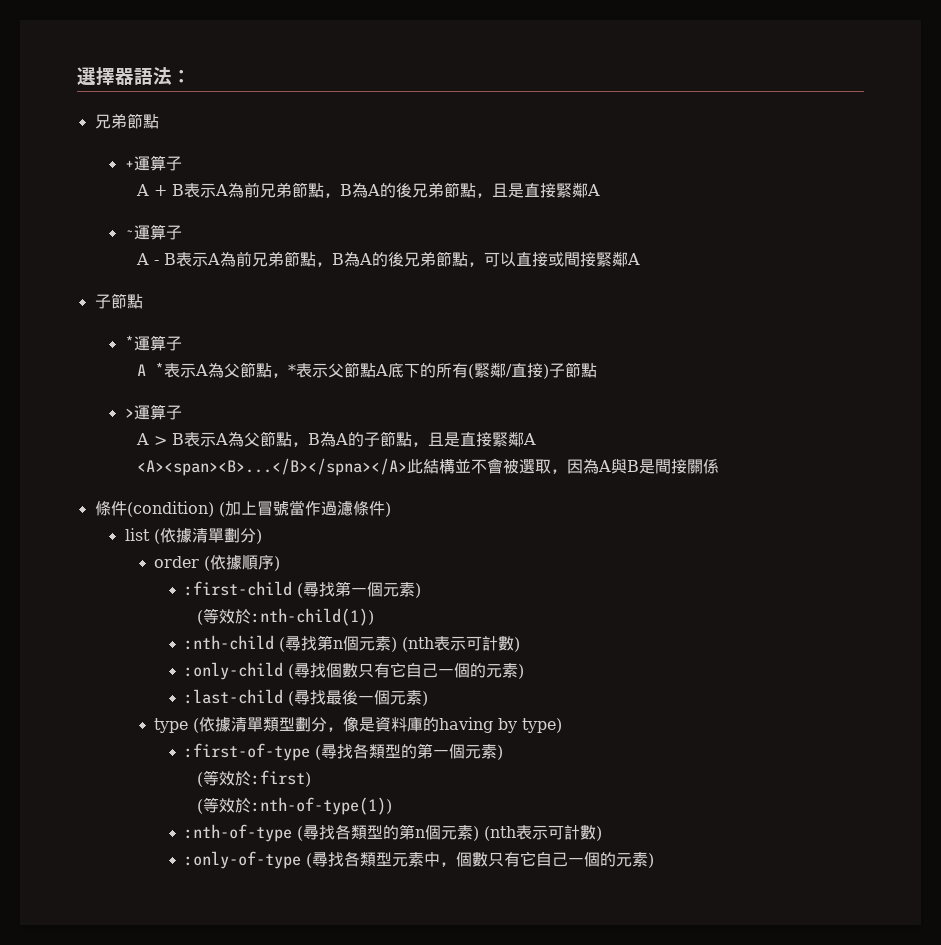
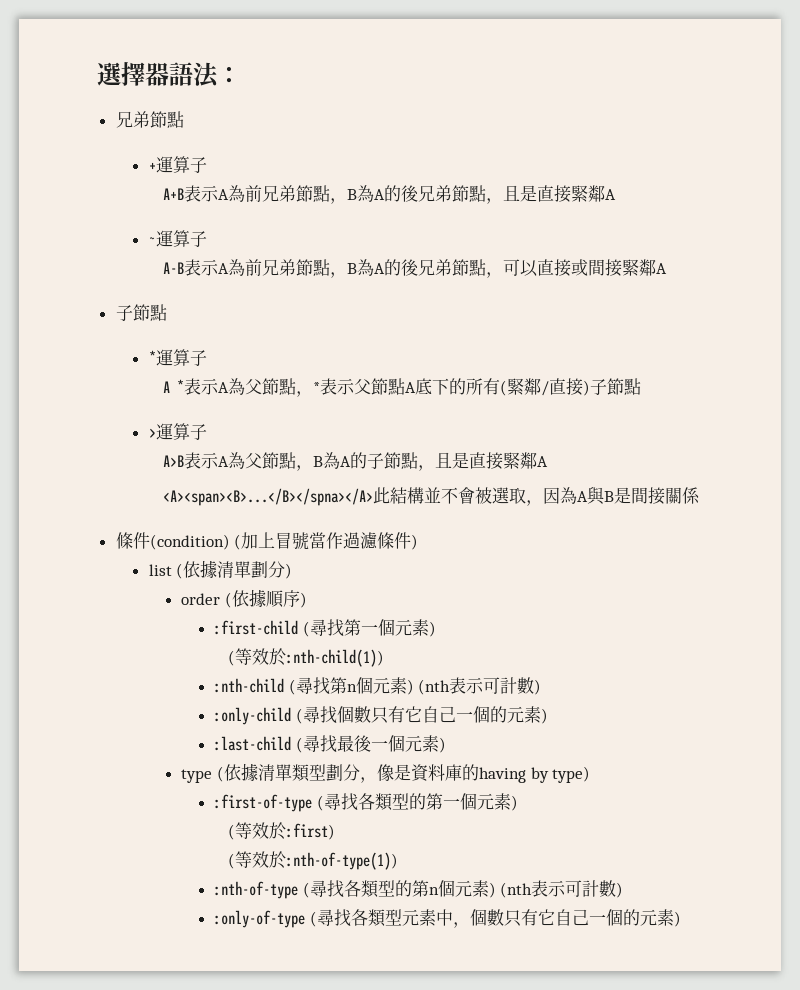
- A + B表示A為前兄弟節點，B為A的後兄弟節點，且是直接緊鄰A
+ A+B表示A為前兄弟節點，B為A的後兄弟節點，且是直接緊鄰A
- A - B表示A為前兄弟節點，B為A的後兄弟節點，可以直接或間接緊鄰A
+ A-B表示A為前兄弟節點，B為A的後兄弟節點，可以直接或間接緊鄰A
- A > B表示A為父節點，B為A的子節點，且是直接緊鄰A
+ A>B表示A為父節點，B為A的子節點，且是直接緊鄰A

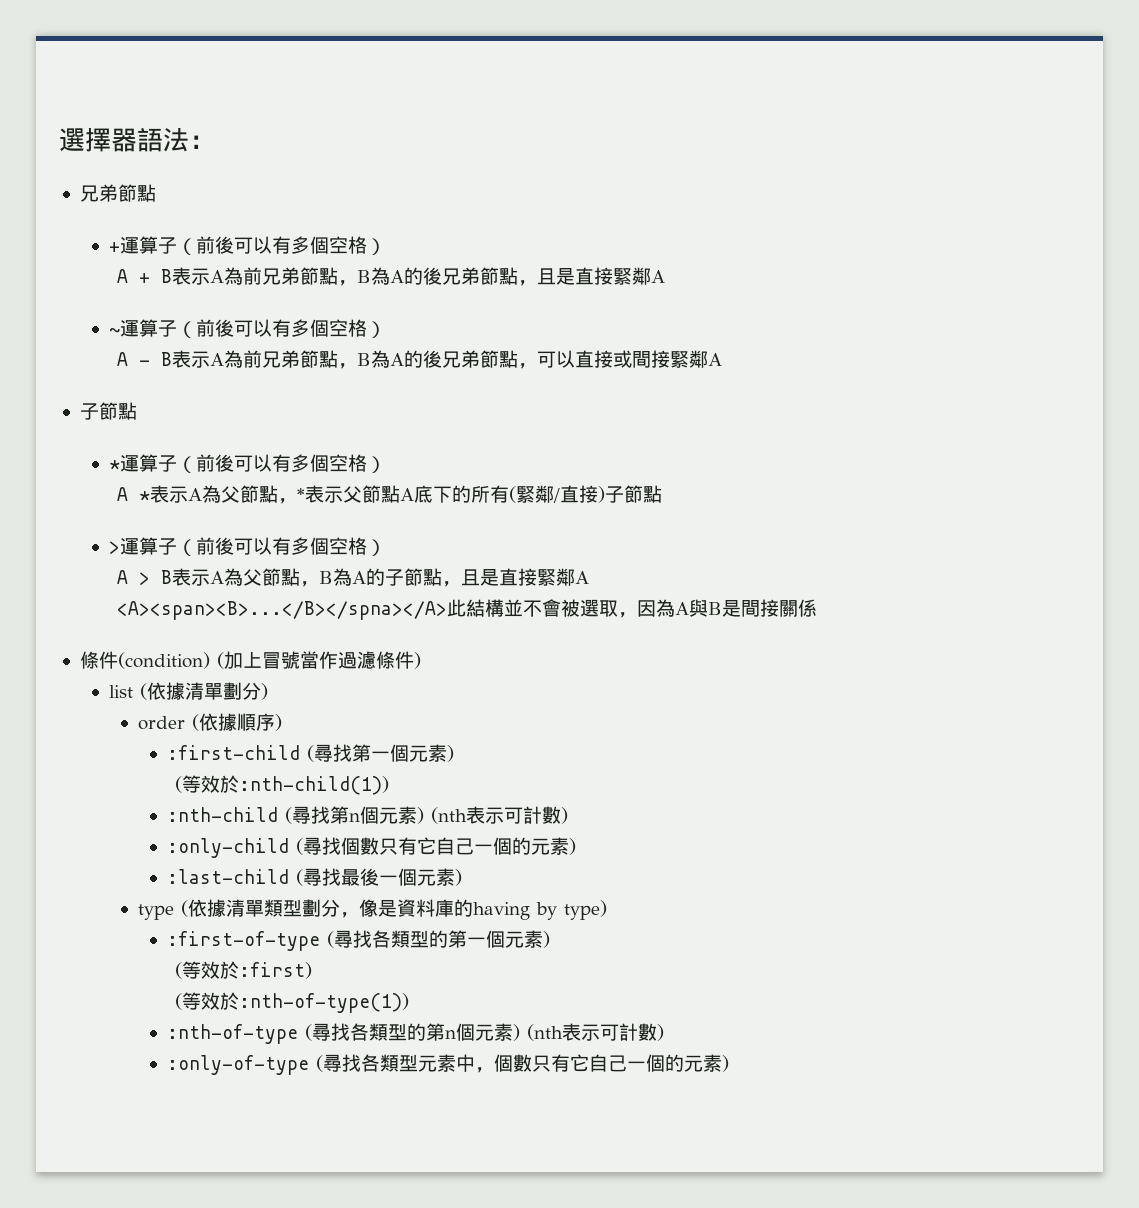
- +運算子
- A+B表示A為前兄弟節點，B為A的後兄弟節點，且是直接緊鄰A
+ +運算子（前後可以有多個空格）
+ A + B表示A為前兄弟節點，B為A的後兄弟節點，且是直接緊鄰A
- ~運算子
- A-B表示A為前兄弟節點，B為A的後兄弟節點，可以直接或間接緊鄰A
+ ~運算子（前後可以有多個空格）
+ A - B表示A為前兄弟節點，B為A的後兄弟節點，可以直接或間接緊鄰A
- *運算子
+ *運算子（前後可以有多個空格）
- >運算子
- A>B表示A為父節點，B為A的子節點，且是直接緊鄰A
+ >運算子（前後可以有多個空格）
+ A > B表示A為父節點，B為A的子節點，且是直接緊鄰A

